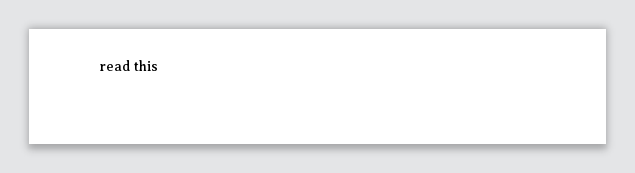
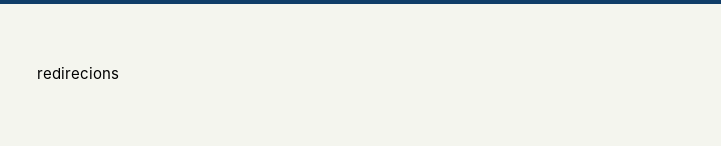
- read this
+ redirecions

